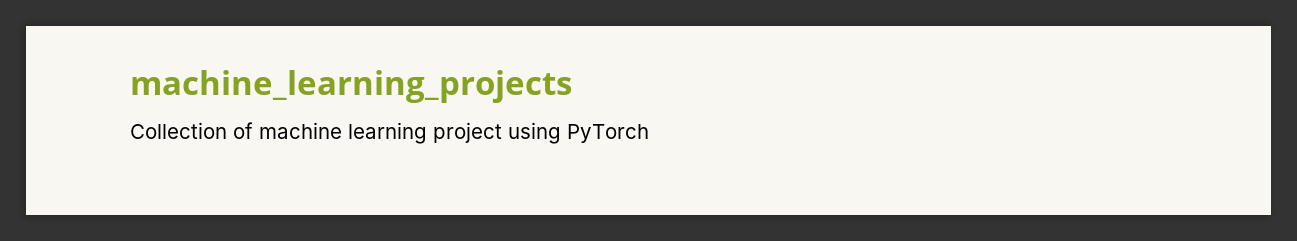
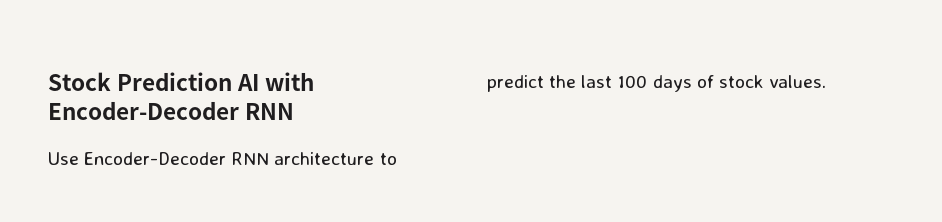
- machine_learning_projects
- Collection of machine learning project using PyTorch
+ Stock Prediction AI with Encoder-Decoder RNN
+ Use Encoder-Decoder RNN architecture to predict the last 100 days of stock values.

